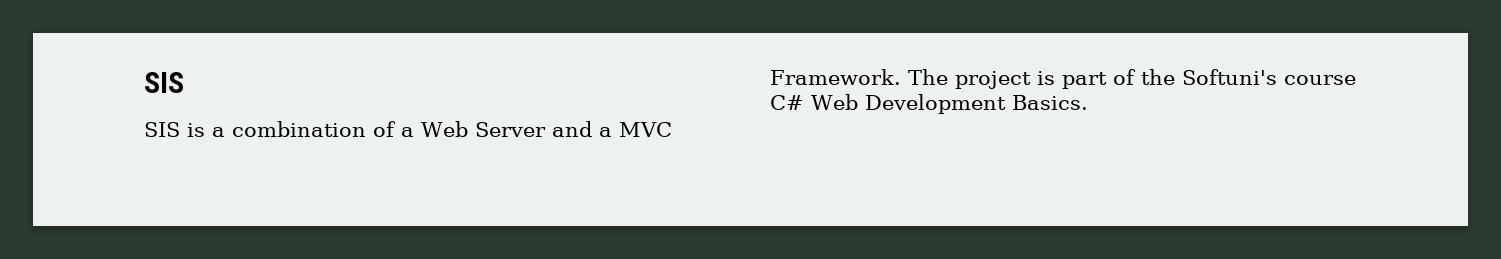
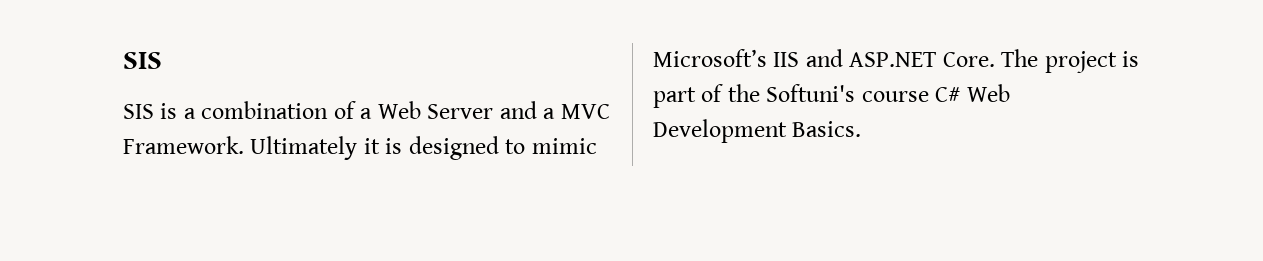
+ Ultimately it is designed to mimic Microsoft’s IIS and ASP.NET Core.

